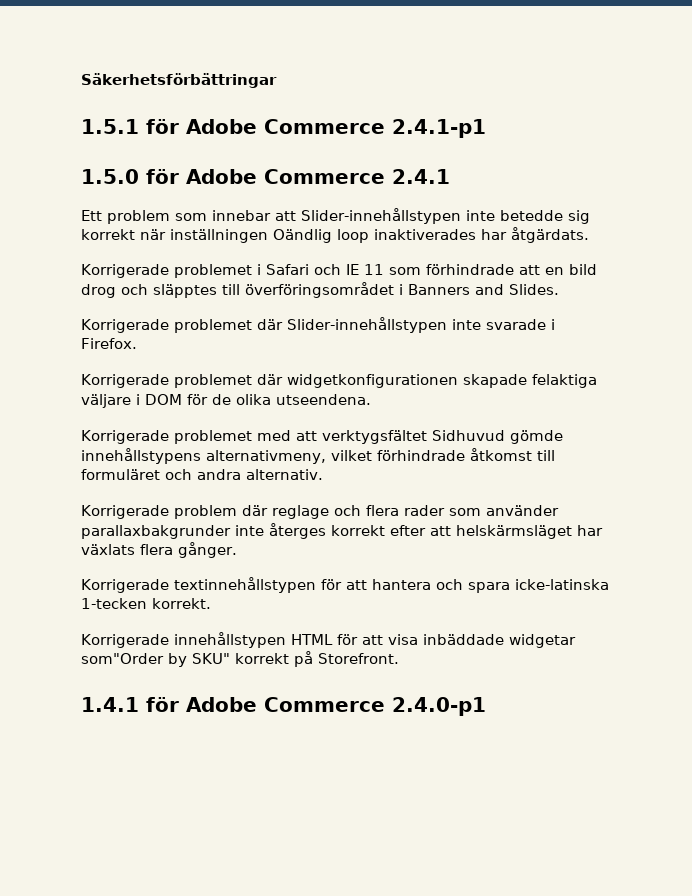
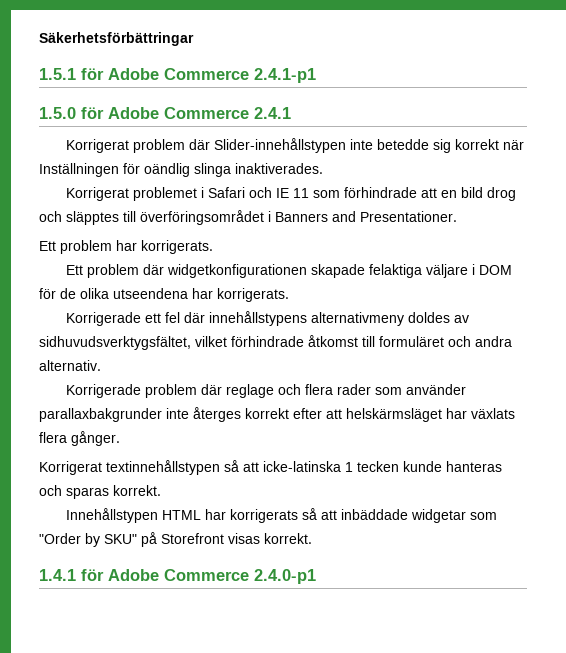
- Ett problem som innebar att Slider-innehållstypen inte betedde sig korrekt när inställningen Oändlig loop inaktiverades har åtgärdats.
- Korrigerade problemet i Safari och IE 11 som förhindrade att en bild drog och släpptes till överföringsområdet i Banners and Slides.
- Korrigerade problemet där Slider-innehållstypen inte svarade i Firefox.
- Korrigerade problemet där widgetkonfigurationen skapade felaktiga väljare i DOM för de olika utseendena.
- Korrigerade problemet med att verktygsfältet Sidhuvud gömde innehållstypens alternativmeny, vilket förhindrade åtkomst till formuläret och andra alternativ.
+ Korrigerat problem där Slider-innehållstypen inte betedde sig korrekt när Inställningen för oändlig slinga inaktiverades.
+ Korrigerat problemet i Safari och IE 11 som förhindrade att en bild drog och släpptes till överföringsområdet i Banners and Presentationer.
+ Ett problem har korrigerats.
+ Ett problem där widgetkonfigurationen skapade felaktiga väljare i DOM för de olika utseendena har korrigerats.
+ Korrigerade ett fel där innehållstypens alternativmeny doldes av sidhuvudsverktygsfältet, vilket förhindrade åtkomst till formuläret och andra alternativ.
- Korrigerade textinnehållstypen för att hantera och spara icke-latinska 1-tecken korrekt.
- Korrigerade innehållstypen HTML för att visa inbäddade widgetar som"Order by SKU" korrekt på Storefront.
+ Korrigerat textinnehållstypen så att icke-latinska 1 tecken kunde hanteras och sparas korrekt.
+ Innehållstypen HTML har korrigerats så att inbäddade widgetar som "Order by SKU" på Storefront visas korrekt.

